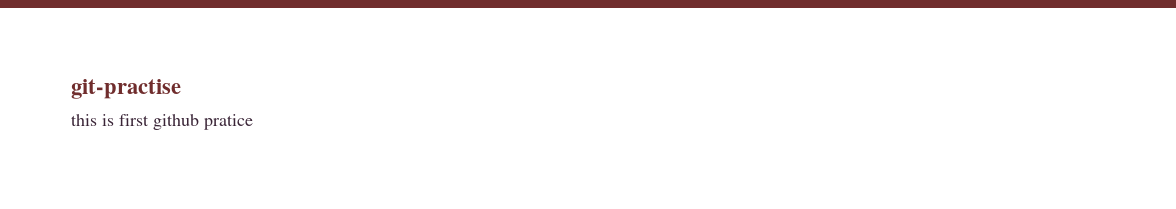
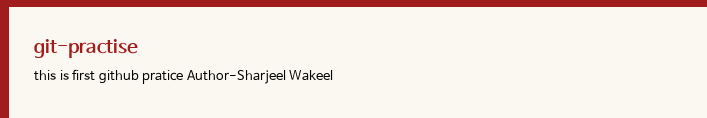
- this is first github pratice
+ this is first github pratice Author-Sharjeel Wakeel

